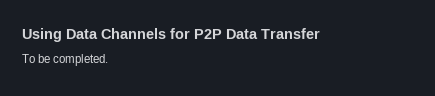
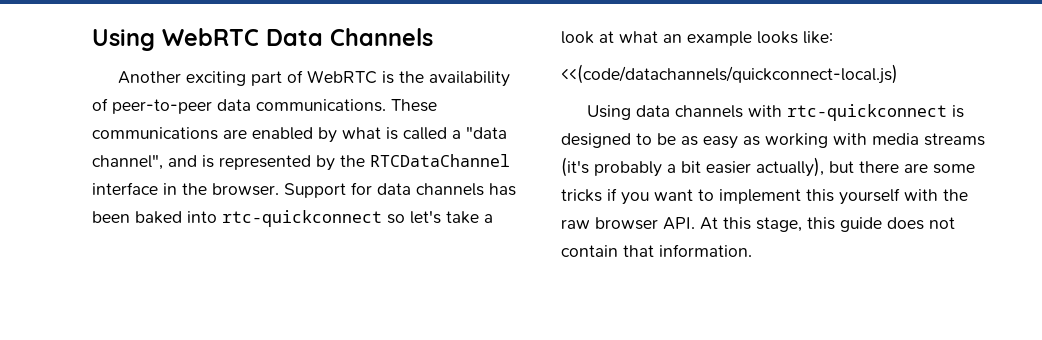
- Using Data Channels for P2P Data Transfer
- To be completed.
+ Using WebRTC Data Channels
+ Another exciting part of WebRTC is the availability of peer-to-peer data communications. These communications are enabled by what is called a "data channel", and is represented by the RTCDataChannel interface in the browser. Support for data channels has been baked into rtc-quickconnect so let's take a look at what an example looks like:
+ <<(code/datachannels/quickconnect-local.js)
+ Using data channels with rtc-quickconnect is designed to be as easy as working with media streams (it's probably a bit easier actually), but there are some tricks if you want to implement this yourself with the raw browser API. At this stage, this guide does not contain that information.

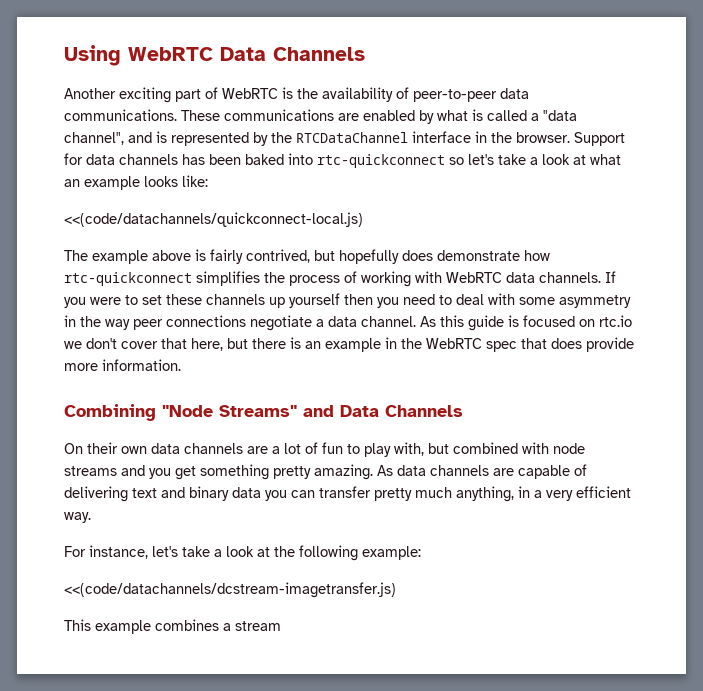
- Using data channels with rtc-quickconnect is designed to be as easy as working with media streams (it's probably a bit easier actually), but there are some tricks if you want to implement this yourself with the raw browser API. At this stage, this guide does not contain that information.
+ The example above is fairly contrived, but hopefully does demonstrate how rtc-quickconnect simplifies the process of working with WebRTC data channels. If you were to set these channels up yourself then you need to deal with some asymmetry in the way peer connections negotiate a data channel. As this guide is focused on rtc.io we don't cover that here, but there is an example in the WebRTC spec that does provide more information.
+ Combining "Node Streams" and Data Channels
+ On their own data channels are a lot of fun to play with, but combined with node streams and you get something pretty amazing. As data channels are capable of delivering text and binary data you can transfer pretty much anything, in a very efficient way.
+ For instance, let's take a look at the following example:
+ <<(code/datachannels/dcstream-imagetransfer.js)
+ This example combines a stream

